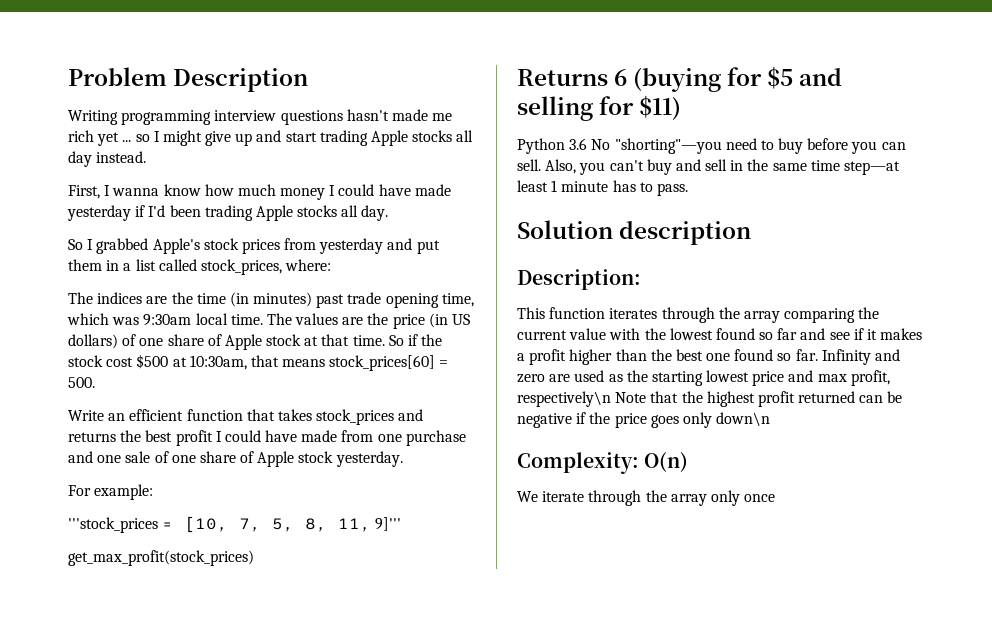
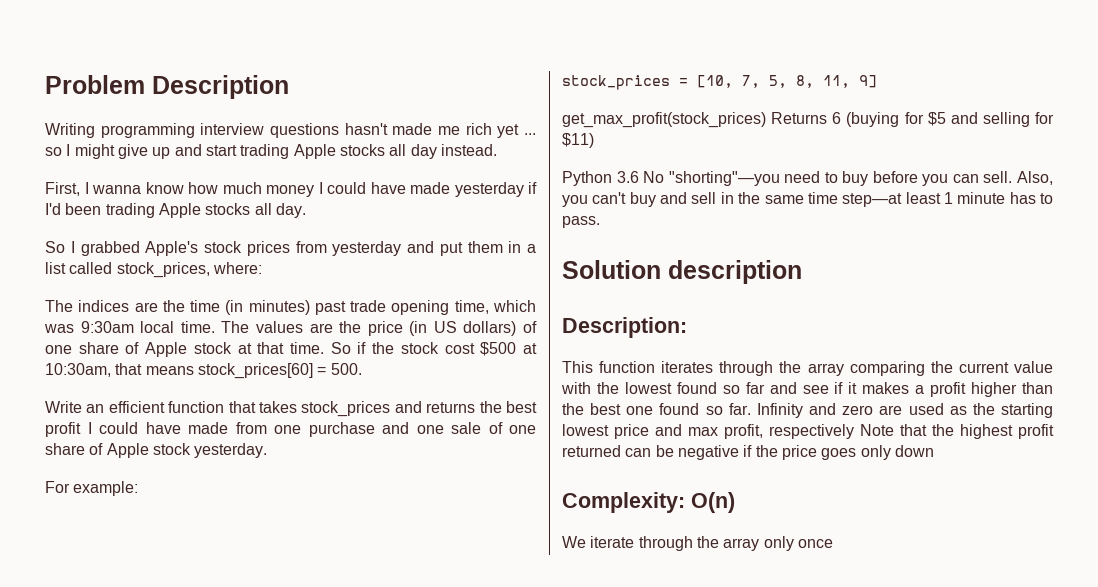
- '''stock_prices = [10, 7, 5, 8, 11, 9]'''
+ stock_prices = [10, 7, 5, 8, 11, 9]
- get_max_profit(stock_prices)
- Returns 6 (buying for $5 and selling for $11)
+ get_max_profit(stock_prices) Returns 6 (buying for $5 and selling for $11)
- Infinity and zero are used as the starting lowest price and max profit, respectively\n Note that the highest profit returned can be negative if the price goes only down\n
+ Infinity and zero are used as the starting lowest price and max profit, respectively Note that the highest profit returned can be negative if the price goes only down

